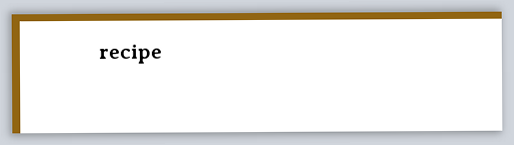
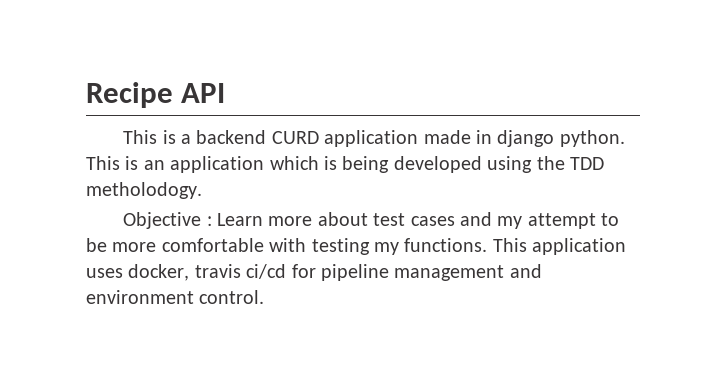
- recipe
+ Recipe API
+ This is a backend CURD application made in django python. This is an application which is being developed using the TDD metholodogy.
+ Objective : Learn more about test cases and my attempt to be more comfortable with testing my functions. This application uses docker, travis ci/cd for pipeline management and environment control.

